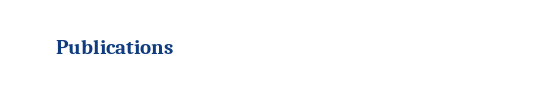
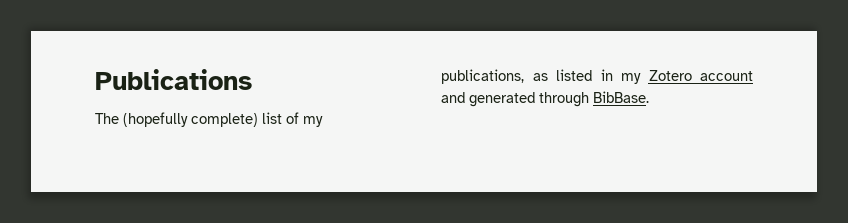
+ The (hopefully complete) list of my publications, as listed in my Zotero account and generated through BibBase.

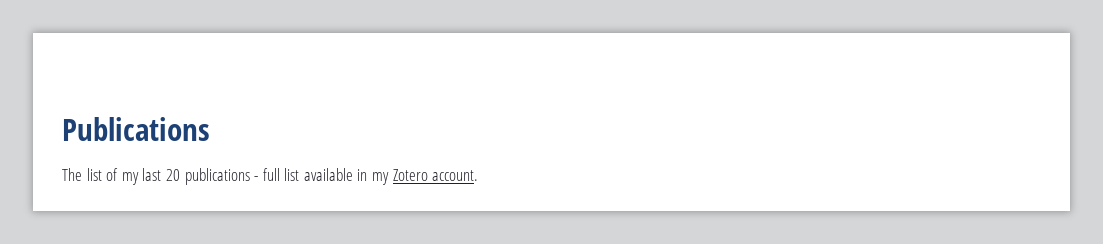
- The (hopefully complete) list of my publications, as listed in my Zotero account and generated through BibBase.
+ The list of my last 20 publications - full list available in my Zotero account.

